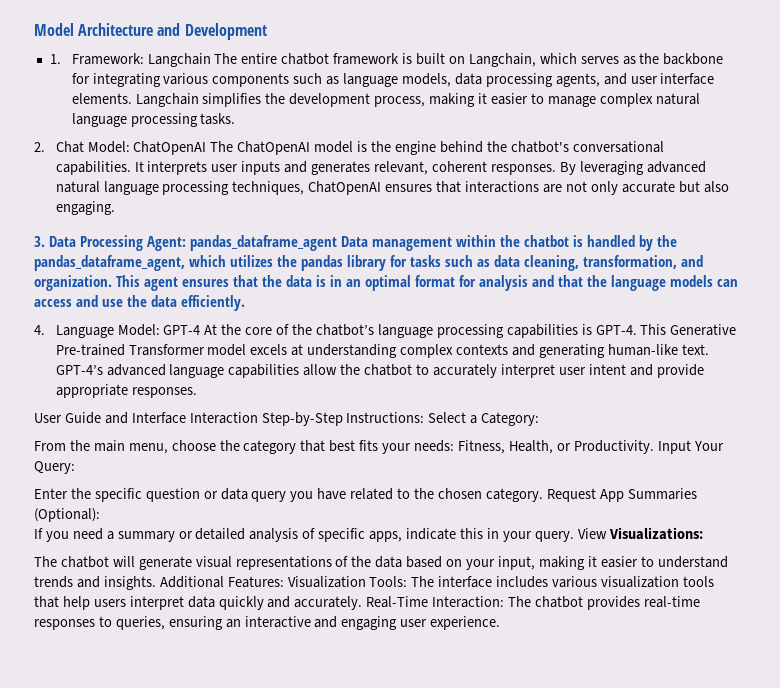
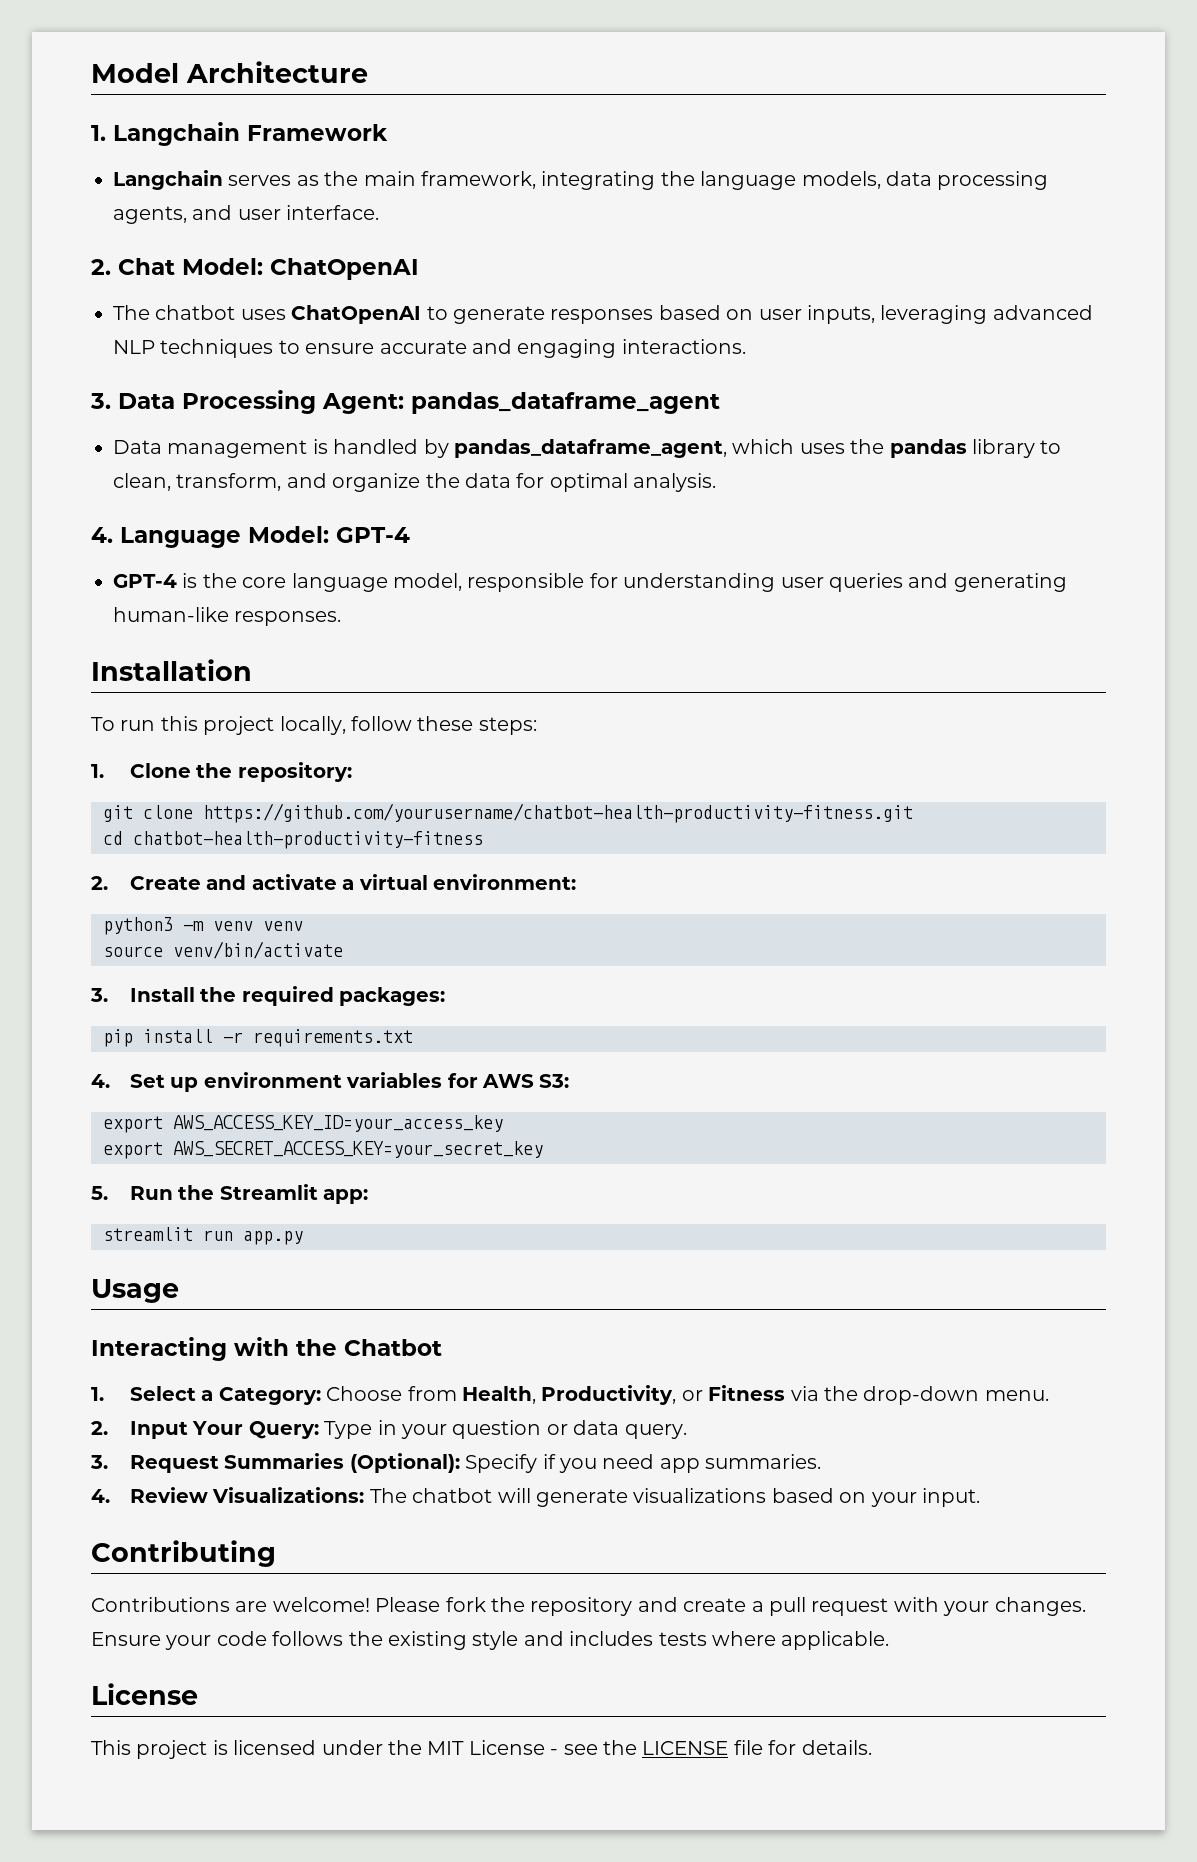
- Model Architecture and Development
- 1. Framework: Langchain The entire chatbot framework is built on Langchain, which serves as the backbone for integrating various components such as language models, data processing agents, and user interface elements. Langchain simplifies the development process, making it easier to manage complex natural language processing tasks.
- 2. Chat Model: ChatOpenAI The ChatOpenAI model is the engine behind the chatbot's conversational capabilities. It interprets user inputs and generates relevant, coherent responses. By leveraging advanced natural language processing techniques, ChatOpenAI ensures that interactions are not only accurate but also engaging.
+ Model Architecture
+ 1. Langchain Framework
+ Langchain serves as the main framework, integrating the language models, data processing agents, and user interface.
+ 2. Chat Model: ChatOpenAI
+ The chatbot uses ChatOpenAI to generate responses based on user inputs, leveraging advanced NLP techniques to ensure accurate and engaging interactions.
- 3. Data Processing Agent: pandas_dataframe_agent Data management within the chatbot is handled by the pandas_dataframe_agent, which utilizes the pandas library for tasks such as data cleaning, transformation, and organization. This agent ensures that the data is in an optimal format for analysis and that the language models can access and use the data efficiently.
- 4. Language Model: GPT-4 At the core of the chatbot’s language processing capabilities is GPT-4. This Generative Pre-trained Transformer model excels at understanding complex contexts and generating human-like text. GPT-4’s advanced language capabilities allow the chatbot to accurately interpret user intent and provide appropriate responses.
- User Guide and Interface Interaction Step-by-Step Instructions: Select a Category:
- From the main menu, choose the category that best fits your needs: Fitness, Health, or Productivity. Input Your Query:
- Enter the specific question or data query you have related to the chosen category. Request App Summaries (Optional):
- If you need a summary or detailed analysis of specific apps, indicate this in your query. View Visualizations:
- The chatbot will generate visual representations of the data based on your input, making it easier to understand trends and insights. Additional Features: Visualization Tools: The interface includes various visualization tools that help users interpret data quickly and accurately. Real-Time Interaction: The chatbot provides real-time responses to queries, ensuring an interactive and engaging user experience.
+ 3. Data Processing Agent: pandas_dataframe_agent
+ Data management is handled by pandas_dataframe_agent, which uses the pandas library to clean, transform, and organize the data for optimal analysis.
+ 4. Language Model: GPT-4
+ GPT-4 is the core language model, responsible for understanding user queries and generating human-like responses.
+ Installation
+ To run this project locally, follow these steps:
+ 1. Clone the repository:
+ git clone https://github.com/yourusername/chatbot-health-productivity-fitness.git
+ cd chatbot-health-productivity-fitness
+ 2. Create and activate a virtual environment:
+ python3 -m venv venv
+ source venv/bin/activate
+ 3. Install the required packages:
+ pip install -r requirements.txt
+ 4. Set up environment variables for AWS S3:
+ export AWS_ACCESS_KEY_ID=your_access_key
+ export AWS_SECRET_ACCESS_KEY=your_secret_key
+ 5. Run the Streamlit app:
+ streamlit run app.py
+ Usage
+ Interacting with the Chatbot
+ 1. Select a Category: Choose from Health, Productivity, or Fitness via the drop-down menu.
+ 2. Input Your Query: Type in your question or data query.
+ 3. Request Summaries (Optional): Specify if you need app summaries.
+ 4. Review Visualizations: The chatbot will generate visualizations based on your input.
+ Contributing
+ Contributions are welcome! Please fork the repository and create a pull request with your changes. Ensure your code follows the existing style and includes tests where applicable.
+ License
+ This project is licensed under the MIT License - see the LICENSE file for details.

